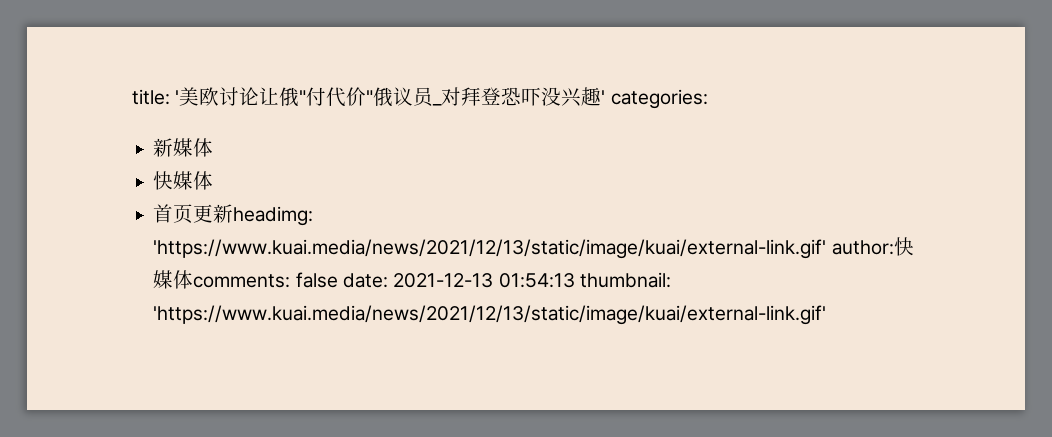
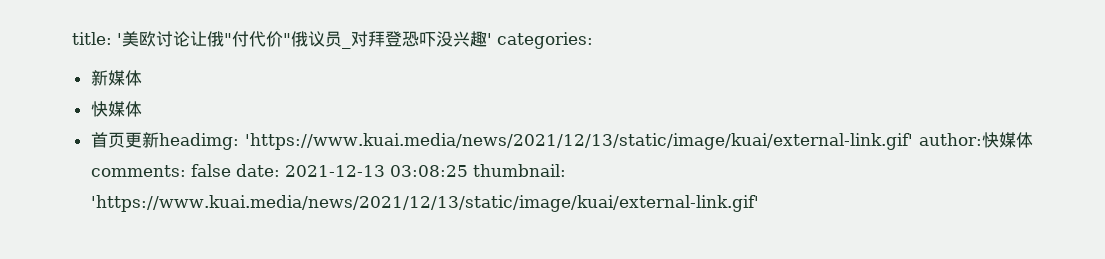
- 首页更新headimg: 'https://www.kuai.media/news/2021/12/13/static/image/kuai/external-link.gif' author:快媒体comments: false date: 2021-12-13 01:54:13 thumbnail: 'https://www.kuai.media/news/2021/12/13/static/image/kuai/external-link.gif'
+ 首页更新headimg: 'https://www.kuai.media/news/2021/12/13/static/image/kuai/external-link.gif' author:快媒体comments: false date: 2021-12-13 03:08:25 thumbnail: 'https://www.kuai.media/news/2021/12/13/static/image/kuai/external-link.gif'

